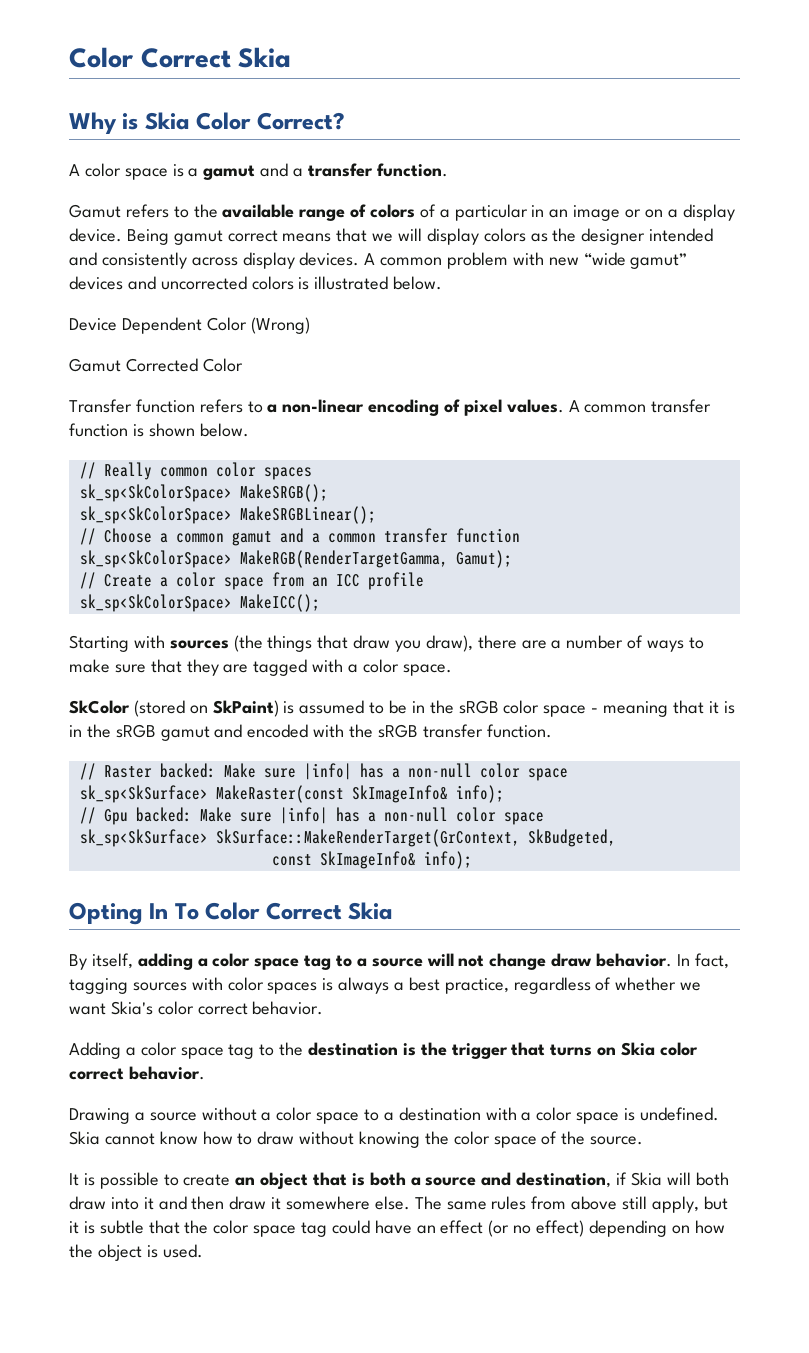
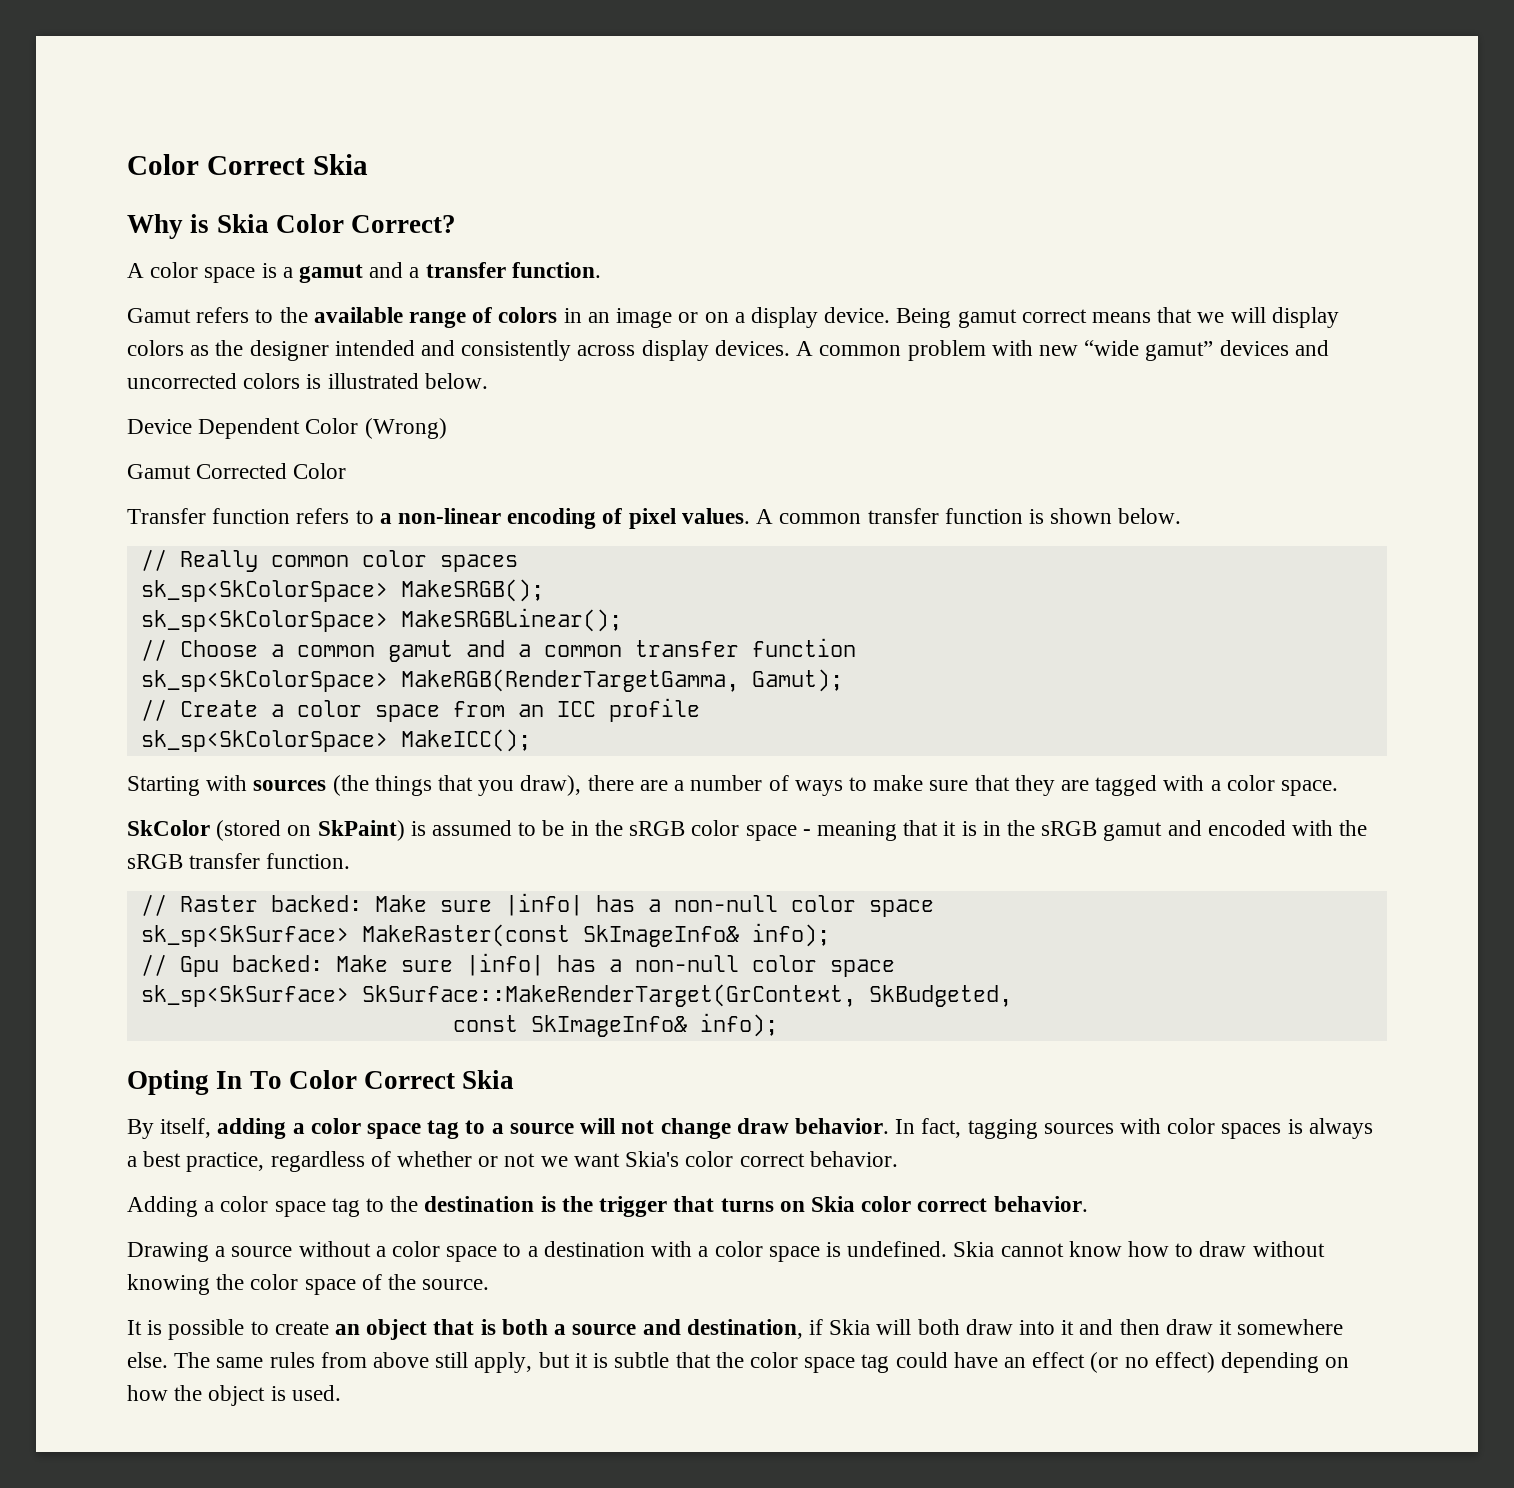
- Gamut refers to the available range of colors of a particular in an image or on a display device.
+ Gamut refers to the available range of colors in an image or on a display device.
- Starting with sources (the things that draw you draw), there are a number of ways to make sure that they are tagged with a color space.
+ Starting with sources (the things that you draw), there are a number of ways to make sure that they are tagged with a color space.
- In fact, tagging sources with color spaces is always a best practice, regardless of whether we want Skia's color correct behavior.
+ In fact, tagging sources with color spaces is always a best practice, regardless of whether or not we want Skia's color correct behavior.

